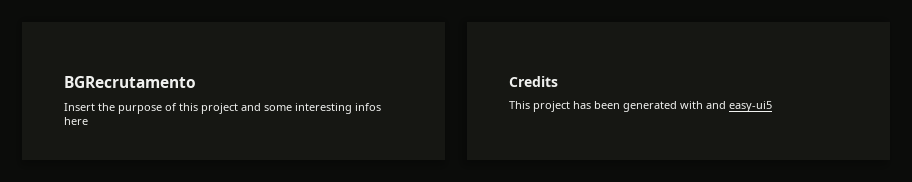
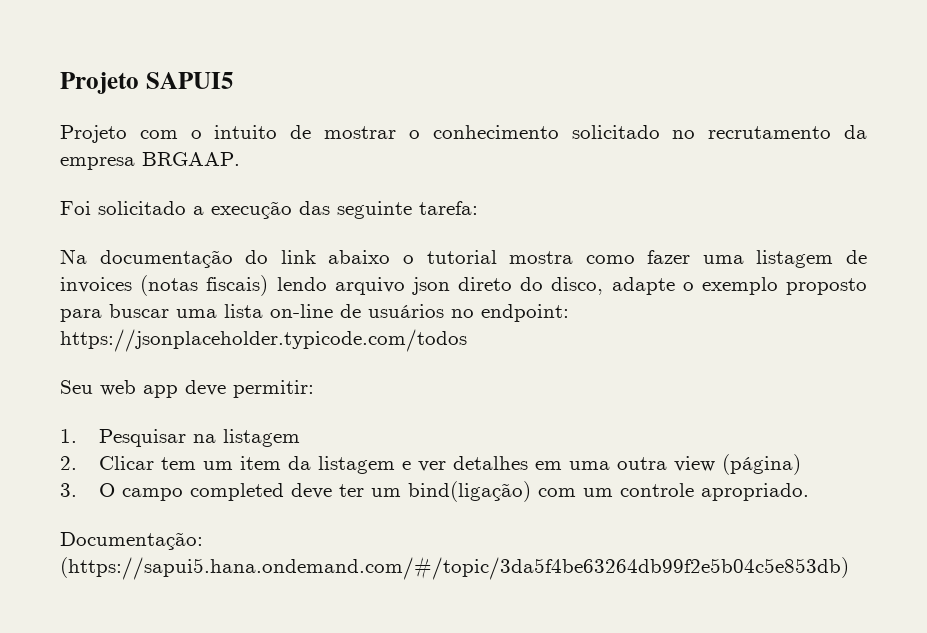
- BGRecrutamento
- Insert the purpose of this project and some interesting infos here
- Credits
- This project has been generated with and easy-ui5
+ Projeto SAPUI5
+ Projeto com o intuito de mostrar o conhecimento solicitado no recrutamento da empresa BRGAAP.
+ Foi solicitado a execução das seguinte tarefa:
+ Na documentação do link abaixo o tutorial mostra como fazer uma listagem de invoices (notas fiscais) lendo arquivo json direto do disco, adapte o exemplo proposto para buscar uma lista on-line de usuários no endpoint: https://jsonplaceholder.typicode.com/todos
+ Seu web app deve permitir:
+ 1. Pesquisar na listagem
+ 2. Clicar tem um item da listagem e ver detalhes em uma outra view (página)
+ 3. O campo completed deve ter um bind(ligação) com um controle apropriado.
+ Documentação: (https://sapui5.hana.ondemand.com/#/topic/3da5f4be63264db99f2e5b04c5e853db)

